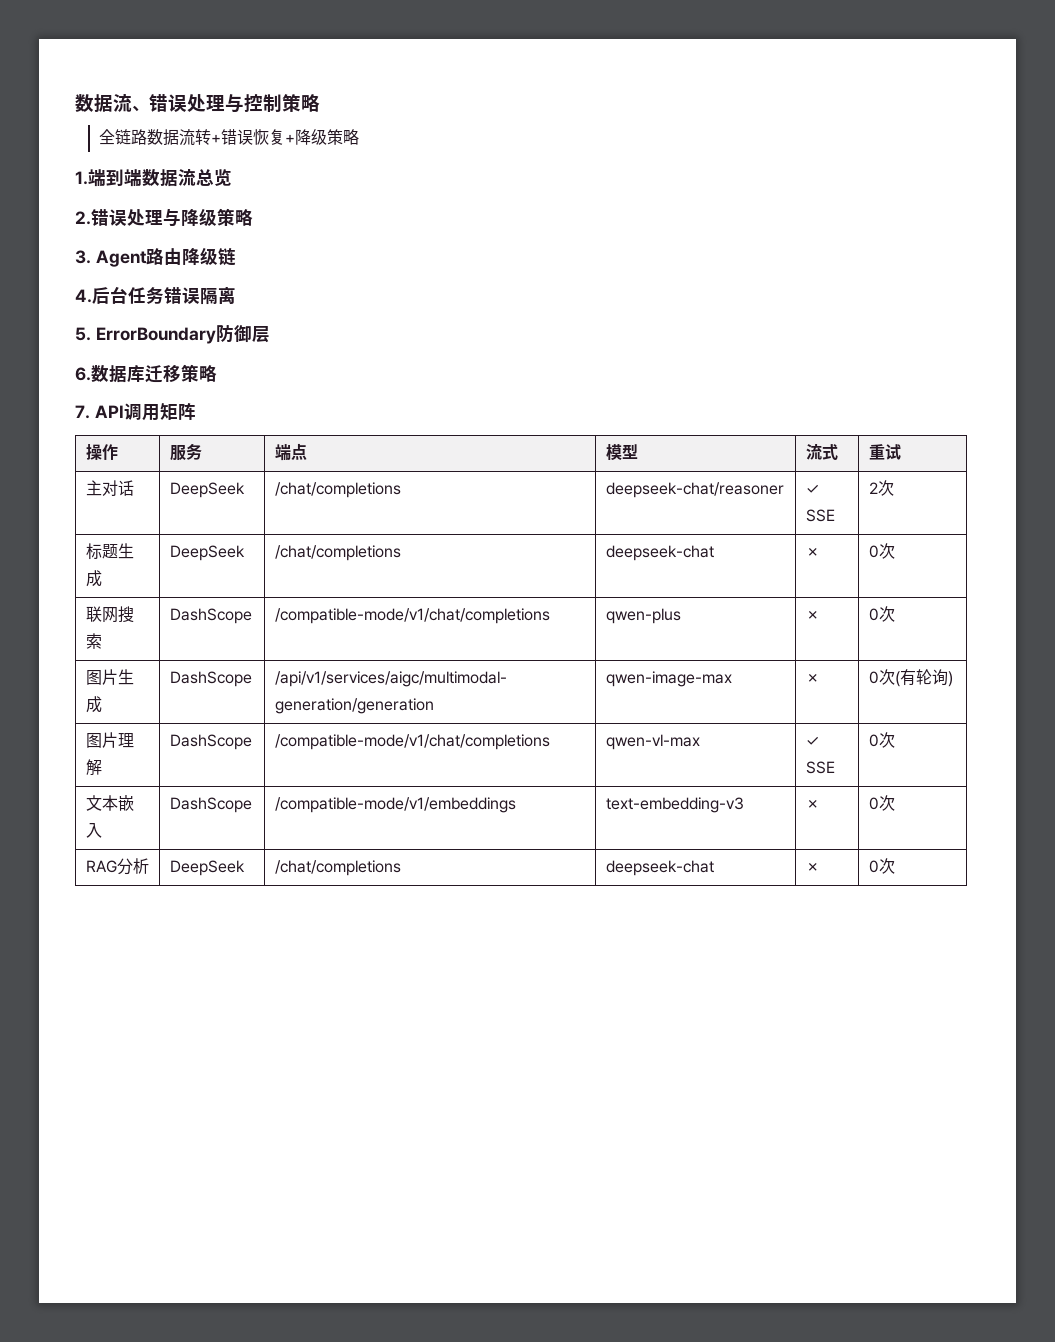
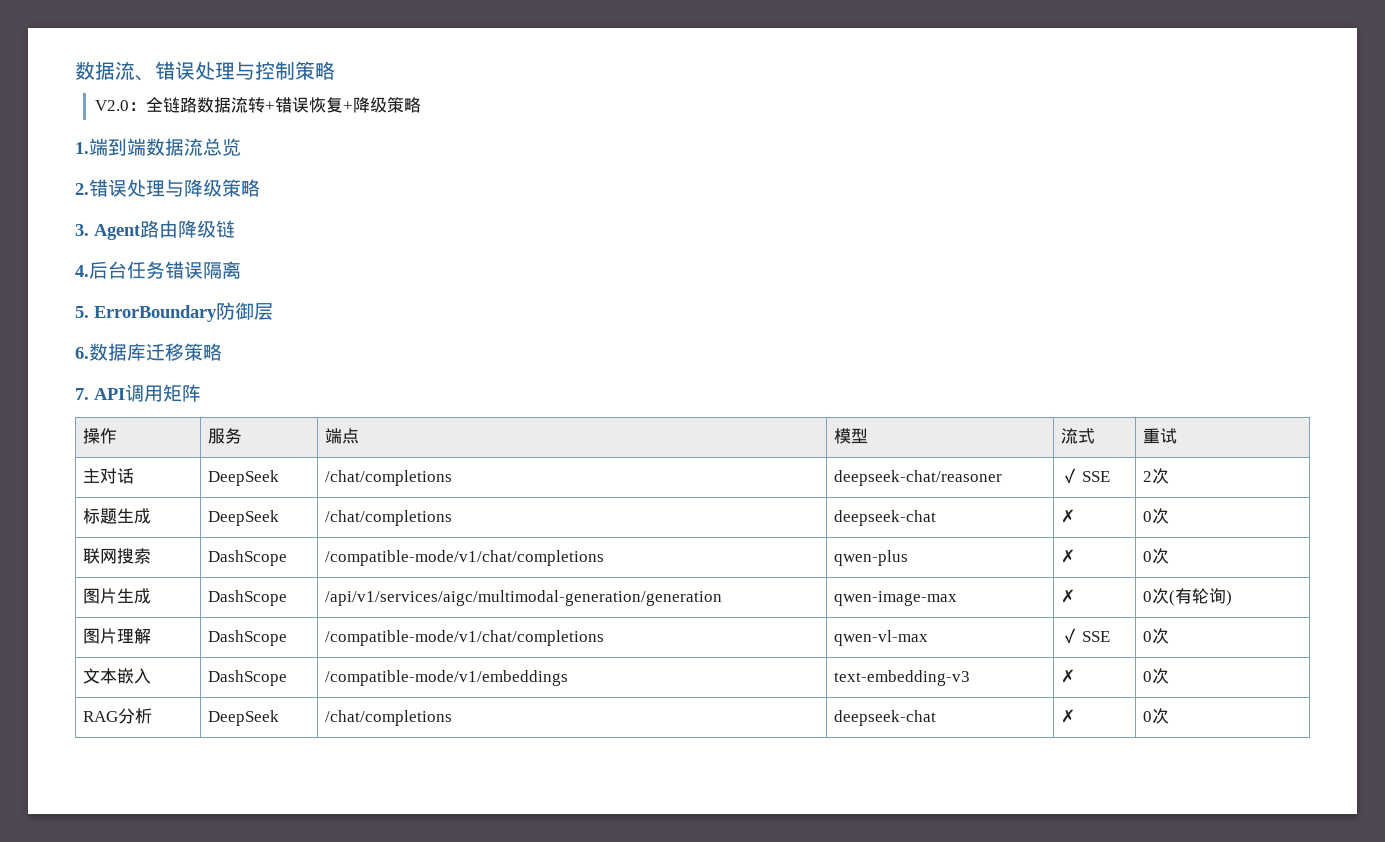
- 全链路数据流转+错误恢复+降级策略
+ V2.0：全链路数据流转+错误恢复+降级策略

